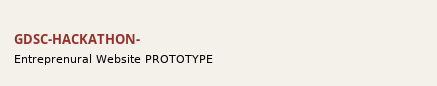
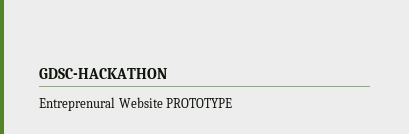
- GDSC-HACKATHON-
+ GDSC-HACKATHON

